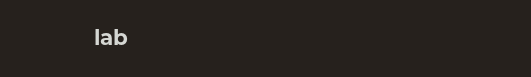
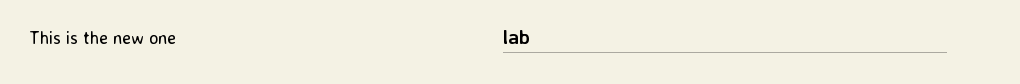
+ This is the new one

